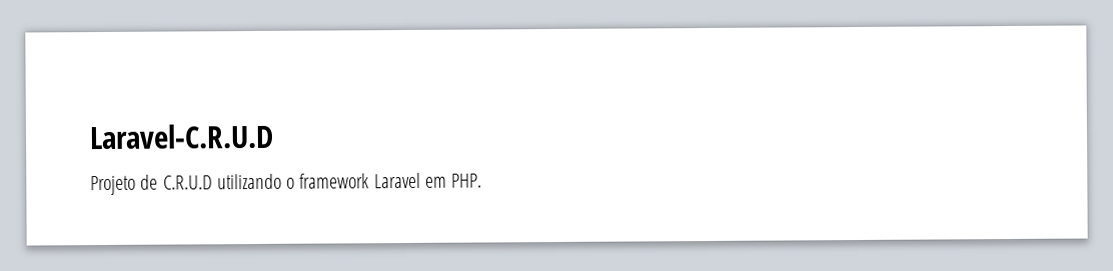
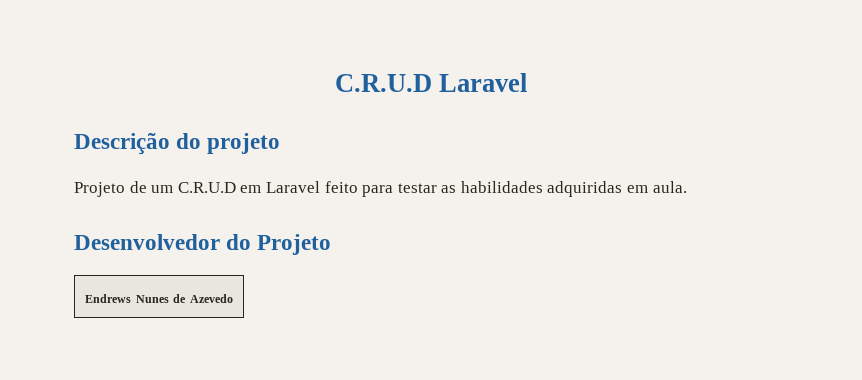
- Laravel-C.R.U.D
- Projeto de C.R.U.D utilizando o framework Laravel em PHP.
+ C.R.U.D Laravel
+ Descrição do projeto
+ Projeto de um C.R.U.D em Laravel feito para testar as habilidades adquiridas em aula.
+ Desenvolvedor do Projeto
+ Endrews Nunes de Azevedo

